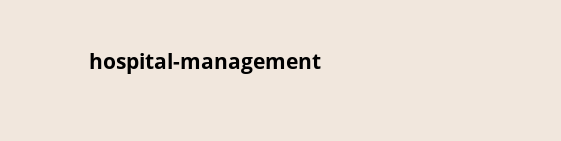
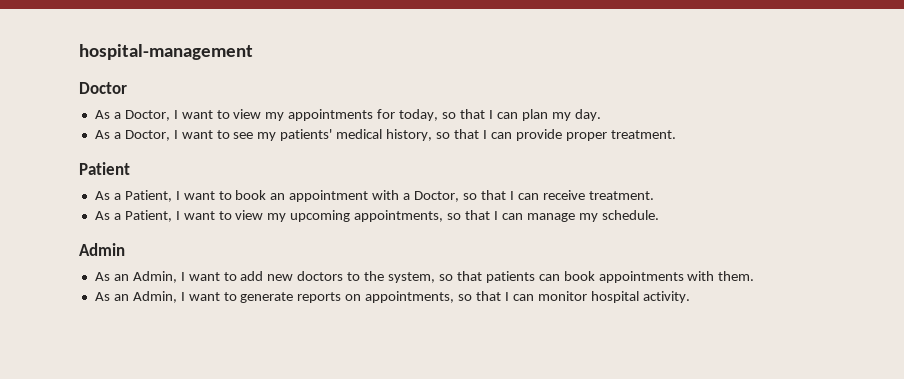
+ Doctor
+ As a Doctor, I want to view my appointments for today, so that I can plan my day.
+ As a Doctor, I want to see my patients' medical history, so that I can provide proper treatment.
+ Patient
+ As a Patient, I want to book an appointment with a Doctor, so that I can receive treatment.
+ As a Patient, I want to view my upcoming appointments, so that I can manage my schedule.
+ Admin
+ As an Admin, I want to add new doctors to the system, so that patients can book appointments with them.
+ As an Admin, I want to generate reports on appointments, so that I can monitor hospital activity.

